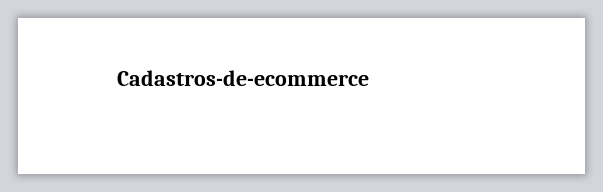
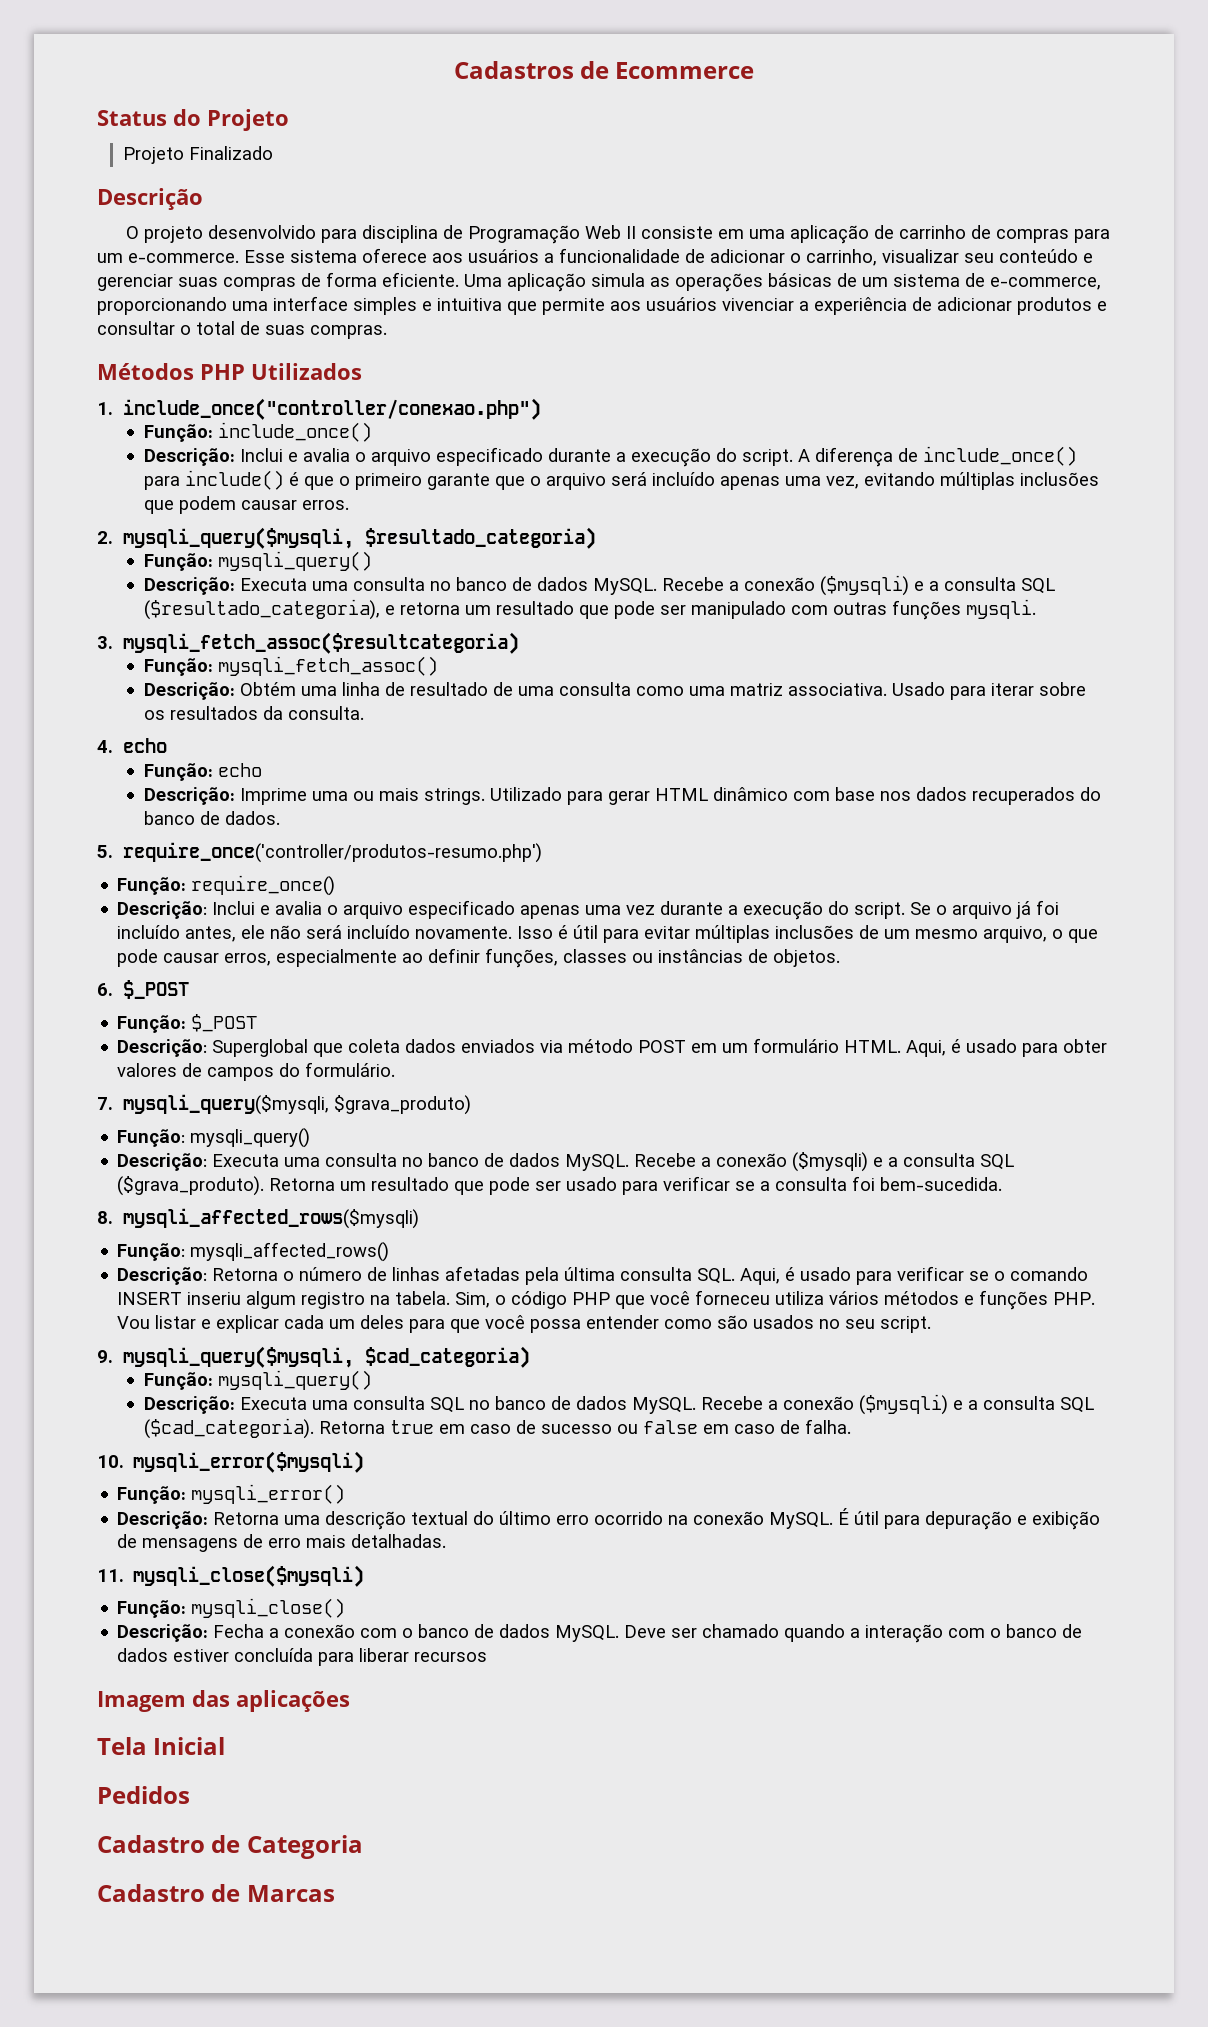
- Cadastros-de-ecommerce
+ Cadastros de Ecommerce
+ Status do Projeto
+ Projeto Finalizado
+ Descrição
+ O projeto desenvolvido para disciplina de Programação Web II consiste em uma aplicação de carrinho de compras para um e-commerce. Esse sistema oferece aos usuários a funcionalidade de adicionar o carrinho, visualizar seu conteúdo e gerenciar suas compras de forma eficiente. Uma aplicação simula as operações básicas de um sistema de e-commerce, proporcionando uma interface simples e intuitiva que permite aos usuários vivenciar a experiência de adicionar produtos e consultar o total de suas compras.
+ Métodos PHP Utilizados
+ 1. include_once("controller/conexao.php")
+ Função: include_once()
+ Descrição: Inclui e avalia o arquivo especificado durante a execução do script. A diferença de include_once() para include() é que o primeiro garante que o arquivo será incluído apenas uma vez, evitando múltiplas inclusões que podem causar erros.
+ 2. mysqli_query($mysqli, $resultado_categoria)
+ Função: mysqli_query()
+ Descrição: Executa uma consulta no banco de dados MySQL. Recebe a conexão ($mysqli) e a consulta SQL ($resultado_categoria), e retorna um resultado que pode ser manipulado com outras funções mysqli.
+ 3. mysqli_fetch_assoc($resultcategoria)
+ Função: mysqli_fetch_assoc()
+ Descrição: Obtém uma linha de resultado de uma consulta como uma matriz associativa. Usado para iterar sobre os resultados da consulta.
+ 4. echo
+ Função: echo
+ Descrição: Imprime uma ou mais strings. Utilizado para gerar HTML dinâmico com base nos dados recuperados do banco de dados.
+ 5. require_once('controller/produtos-resumo.php')
+ Função: require_once()
+ Descrição: Inclui e avalia o arquivo especificado apenas uma vez durante a execução do script. Se o arquivo já foi incluído antes, ele não será incluído novamente. Isso é útil para evitar múltiplas inclusões de um mesmo arquivo, o que pode causar erros, especialmente ao definir funções, classes ou instâncias de objetos.
+ 6. $_POST
+ Função: $_POST
+ Descrição: Superglobal que coleta dados enviados via método POST em um formulário HTML. Aqui, é usado para obter valores de campos do formulário.
+ 7. mysqli_query($mysqli, $grava_produto)
+ Função: mysqli_query()
+ Descrição: Executa uma consulta no banco de dados MySQL. Recebe a conexão ($mysqli) e a consulta SQL ($grava_produto). Retorna um resultado que pode ser usado para verificar se a consulta foi bem-sucedida.
+ 8. mysqli_affected_rows($mysqli)
+ Função: mysqli_affected_rows()
+ Descrição: Retorna o número de linhas afetadas pela última consulta SQL. Aqui, é usado para verificar se o comando INSERT inseriu algum registro na tabela. Sim, o código PHP que você forneceu utiliza vários métodos e funções PHP. Vou listar e explicar cada um deles para que você possa entender como são usados no seu script.
+ 9. mysqli_query($mysqli, $cad_categoria)
+ Função: mysqli_query()
+ Descrição: Executa uma consulta SQL no banco de dados MySQL. Recebe a conexão ($mysqli) e a consulta SQL ($cad_categoria). Retorna true em caso de sucesso ou false em caso de falha.
+ 10. mysqli_error($mysqli)
+ Função: mysqli_error()
+ Descrição: Retorna uma descrição textual do último erro ocorrido na conexão MySQL. É útil para depuração e exibição de mensagens de erro mais detalhadas.
+ 11. mysqli_close($mysqli)
+ Função: mysqli_close()
+ Descrição: Fecha a conexão com o banco de dados MySQL. Deve ser chamado quando a interação com o banco de dados estiver concluída para liberar recursos
+ Imagem das aplicações
+ Tela Inicial
+ Pedidos
+ Cadastro de Categoria
+ Cadastro de Marcas

